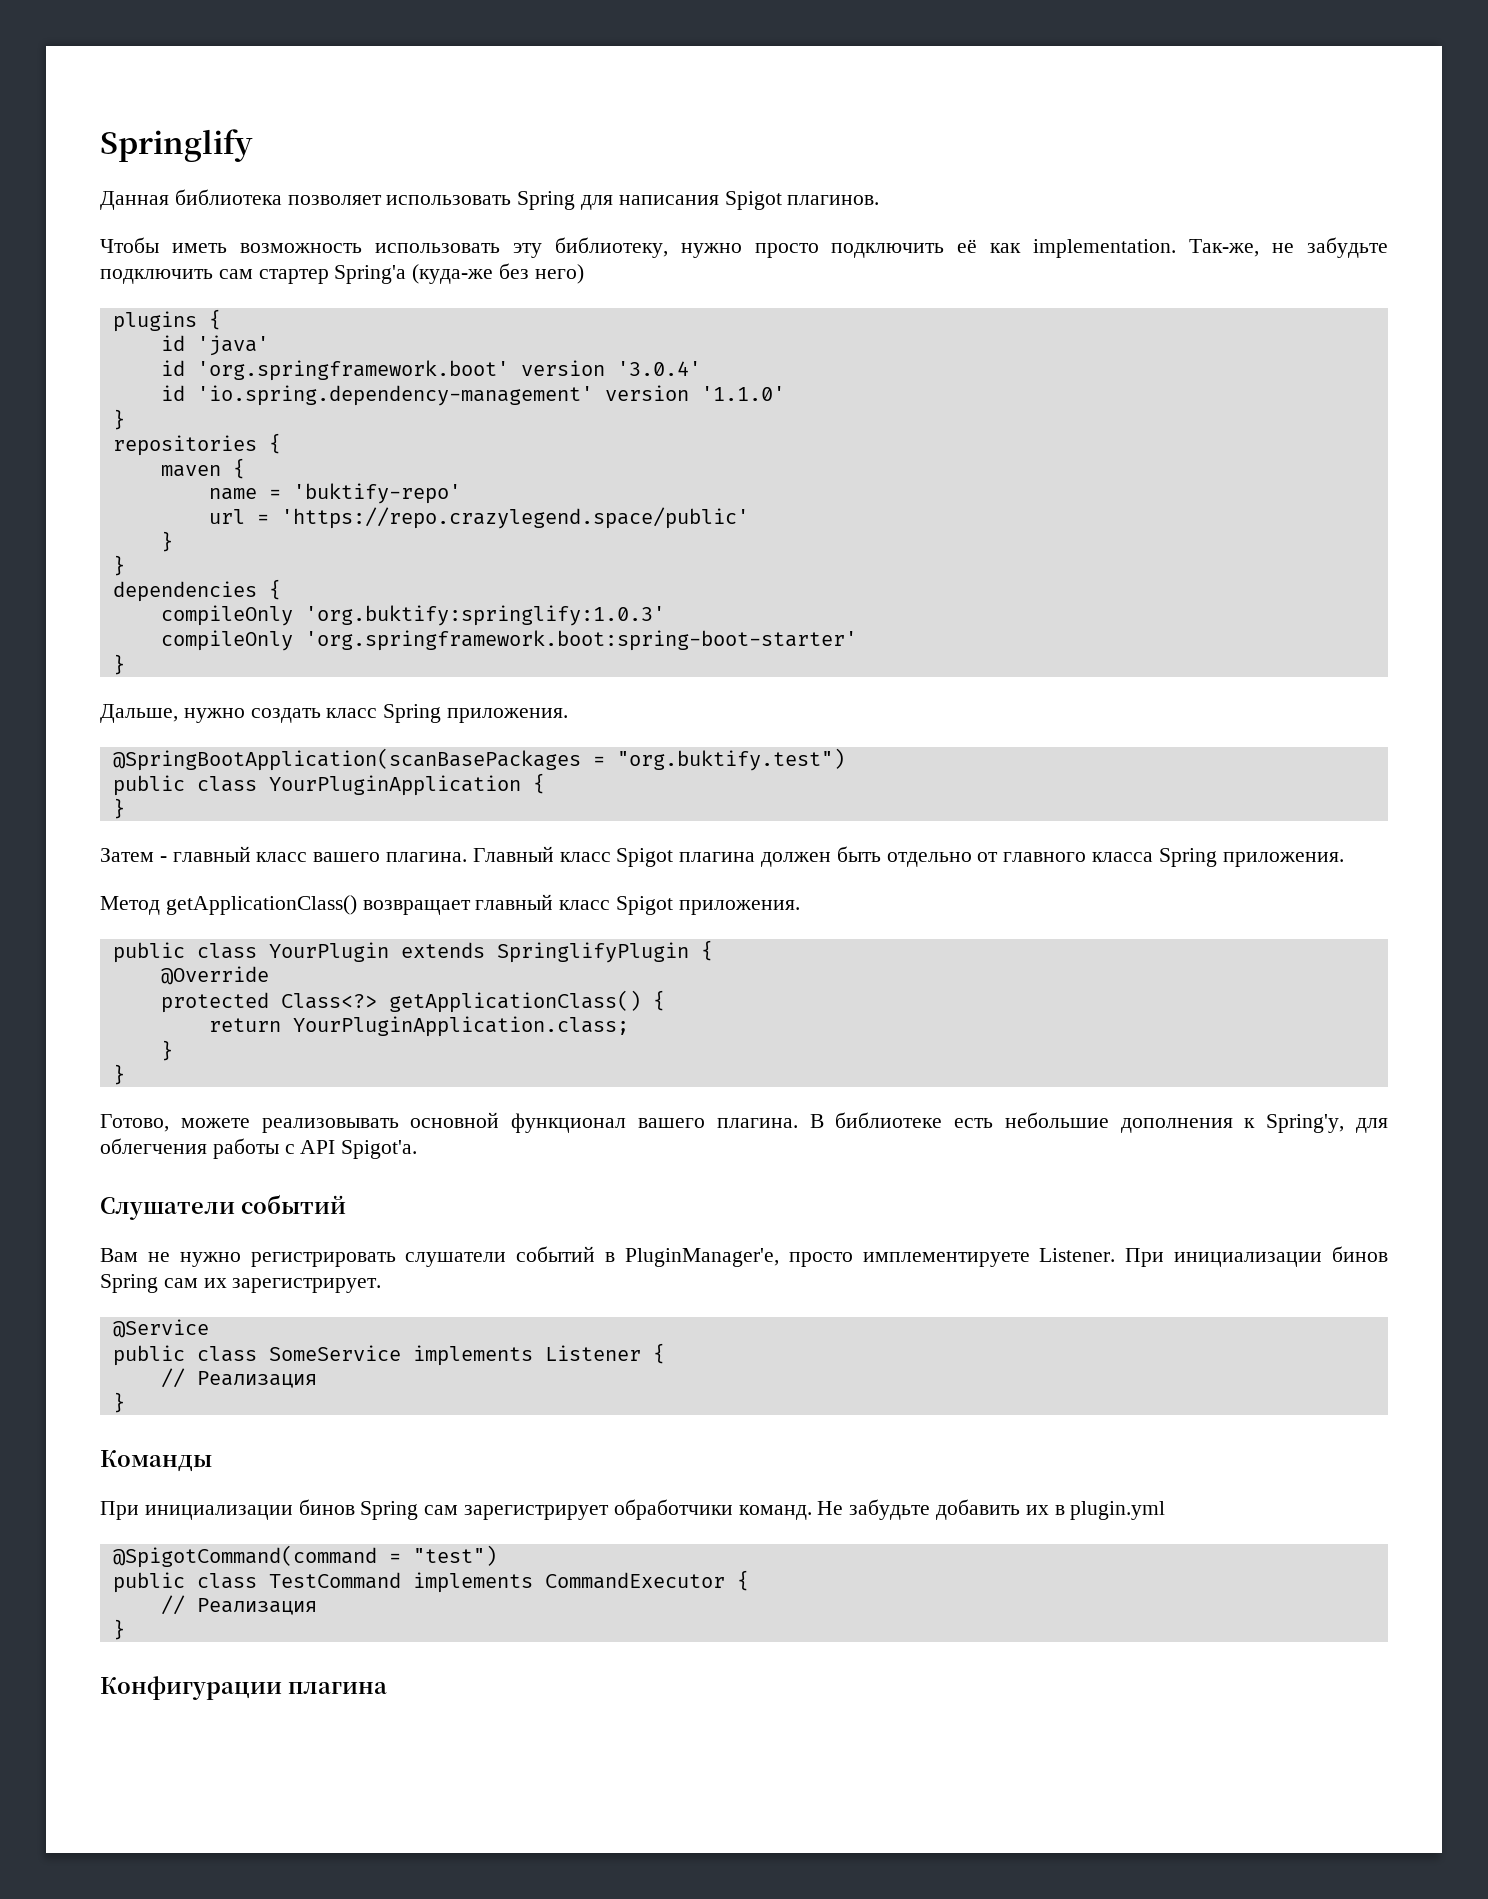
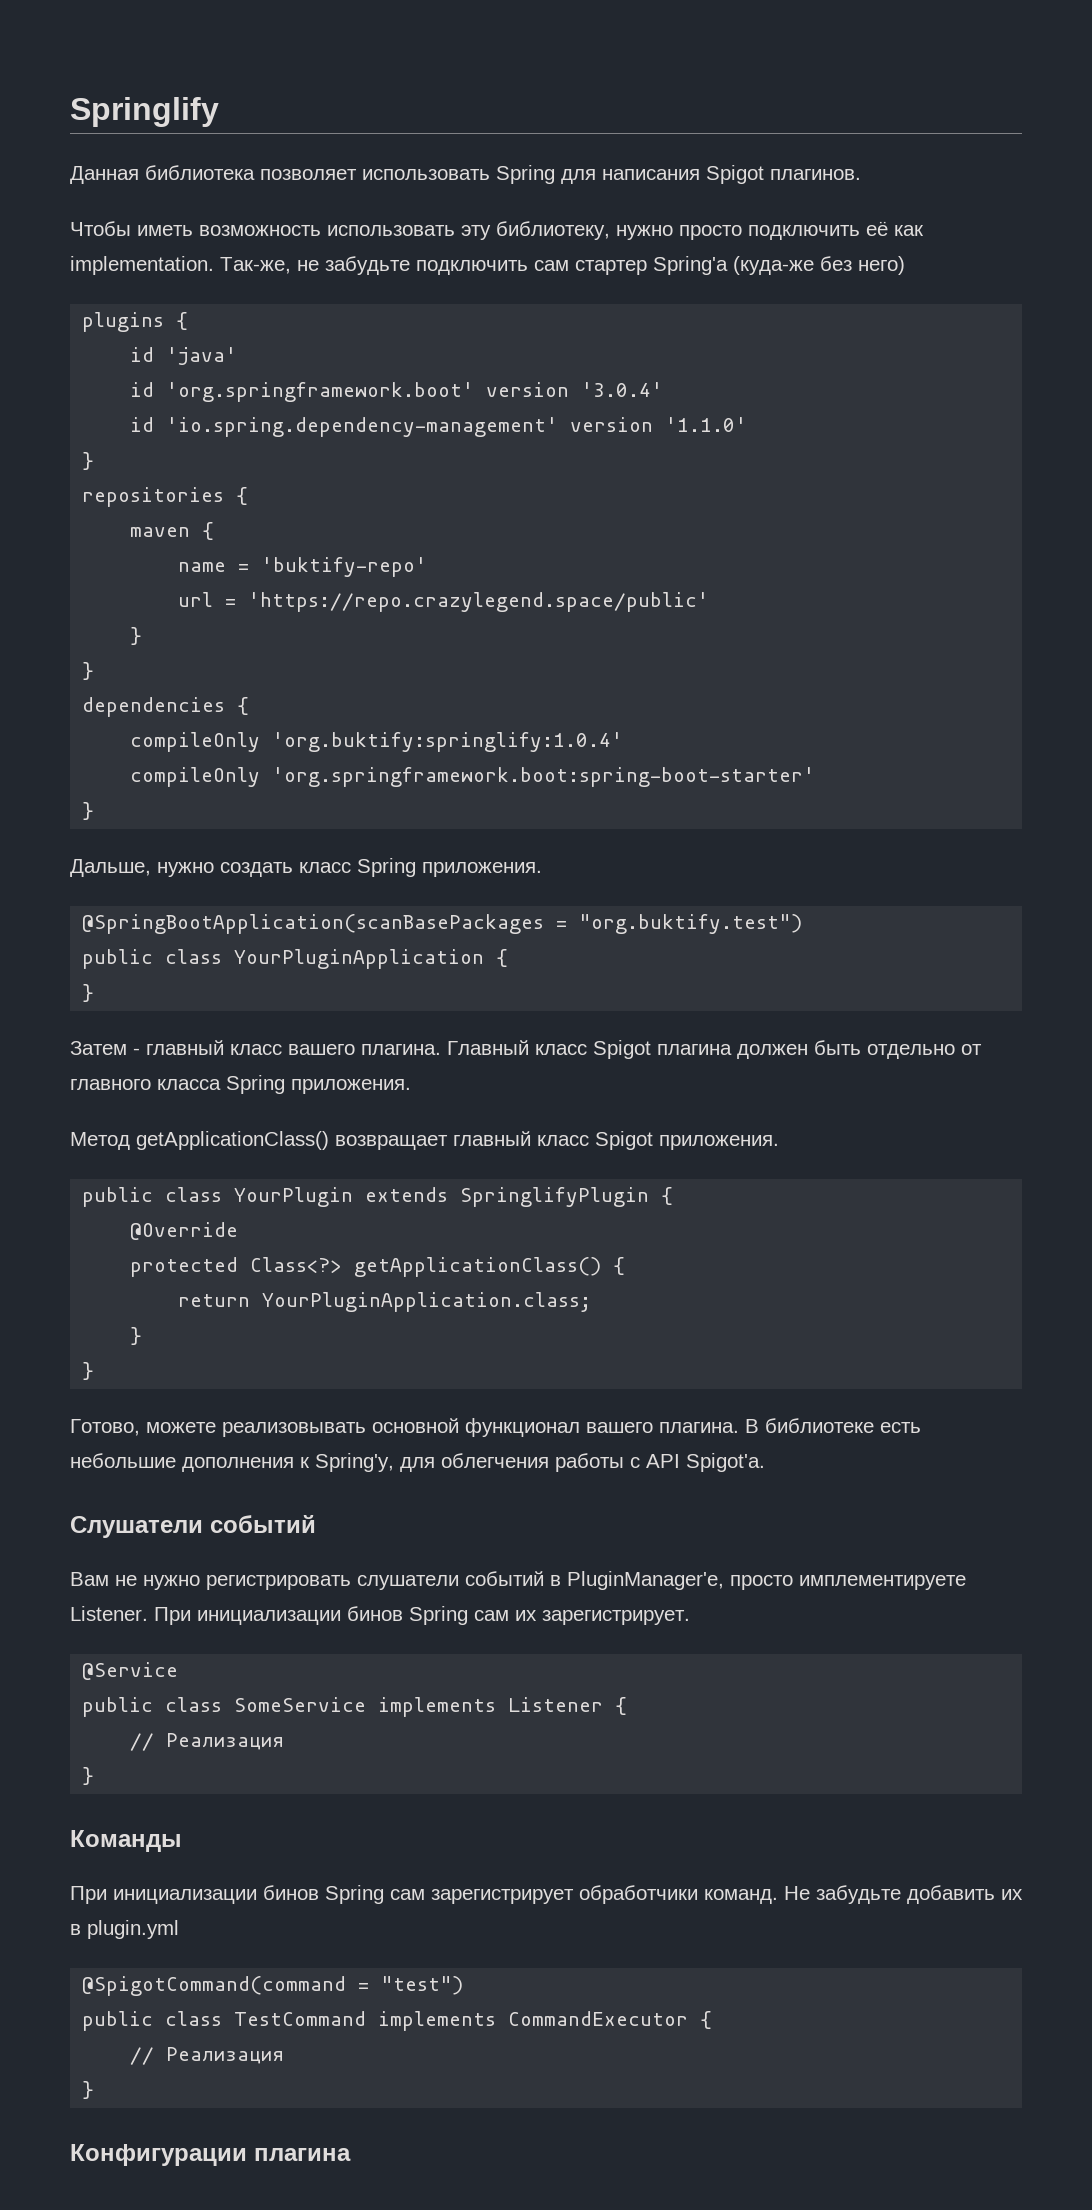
- compileOnly 'org.buktify:springlify:1.0.3'
+ compileOnly 'org.buktify:springlify:1.0.4'

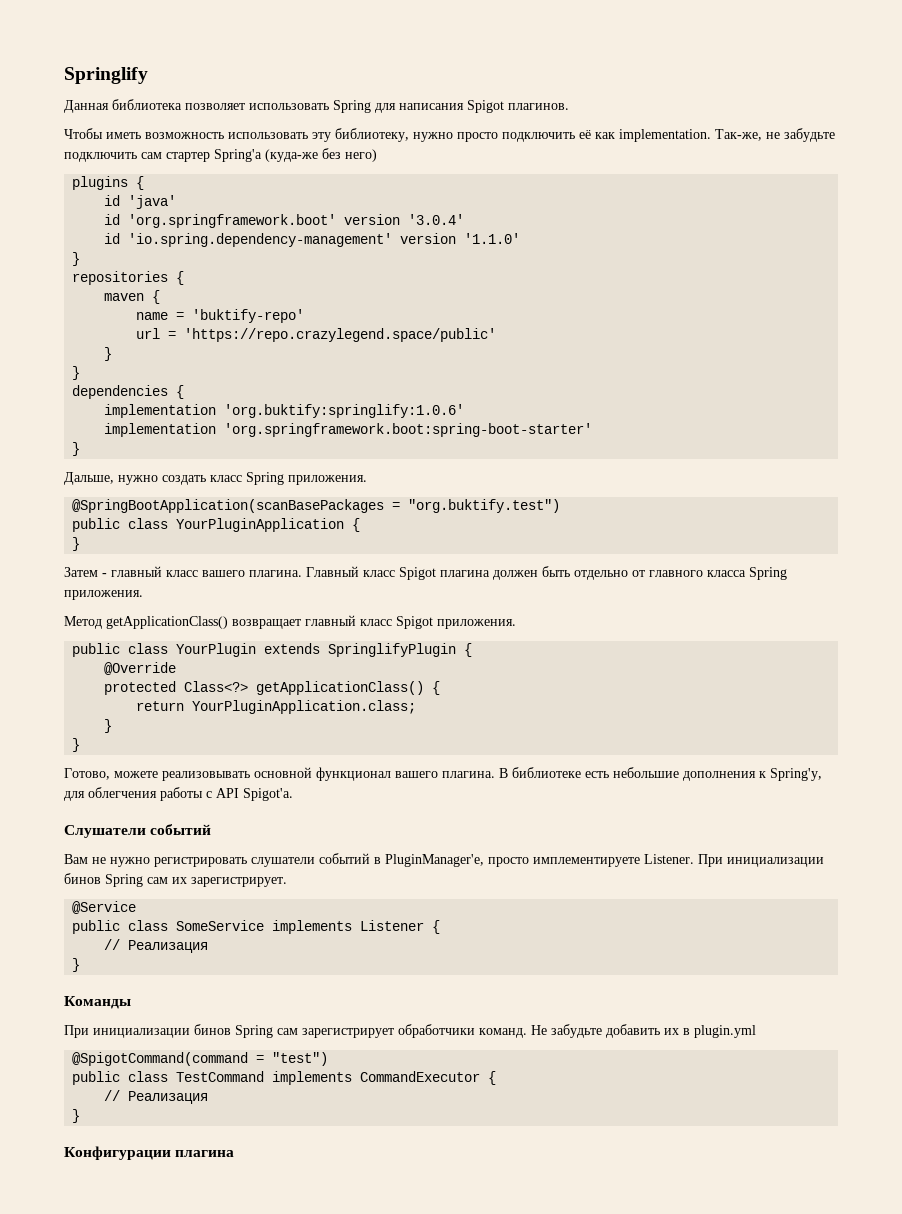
- compileOnly 'org.buktify:springlify:1.0.4'
- compileOnly 'org.springframework.boot:spring-boot-starter'
+ implementation 'org.buktify:springlify:1.0.6'
+ implementation 'org.springframework.boot:spring-boot-starter'

